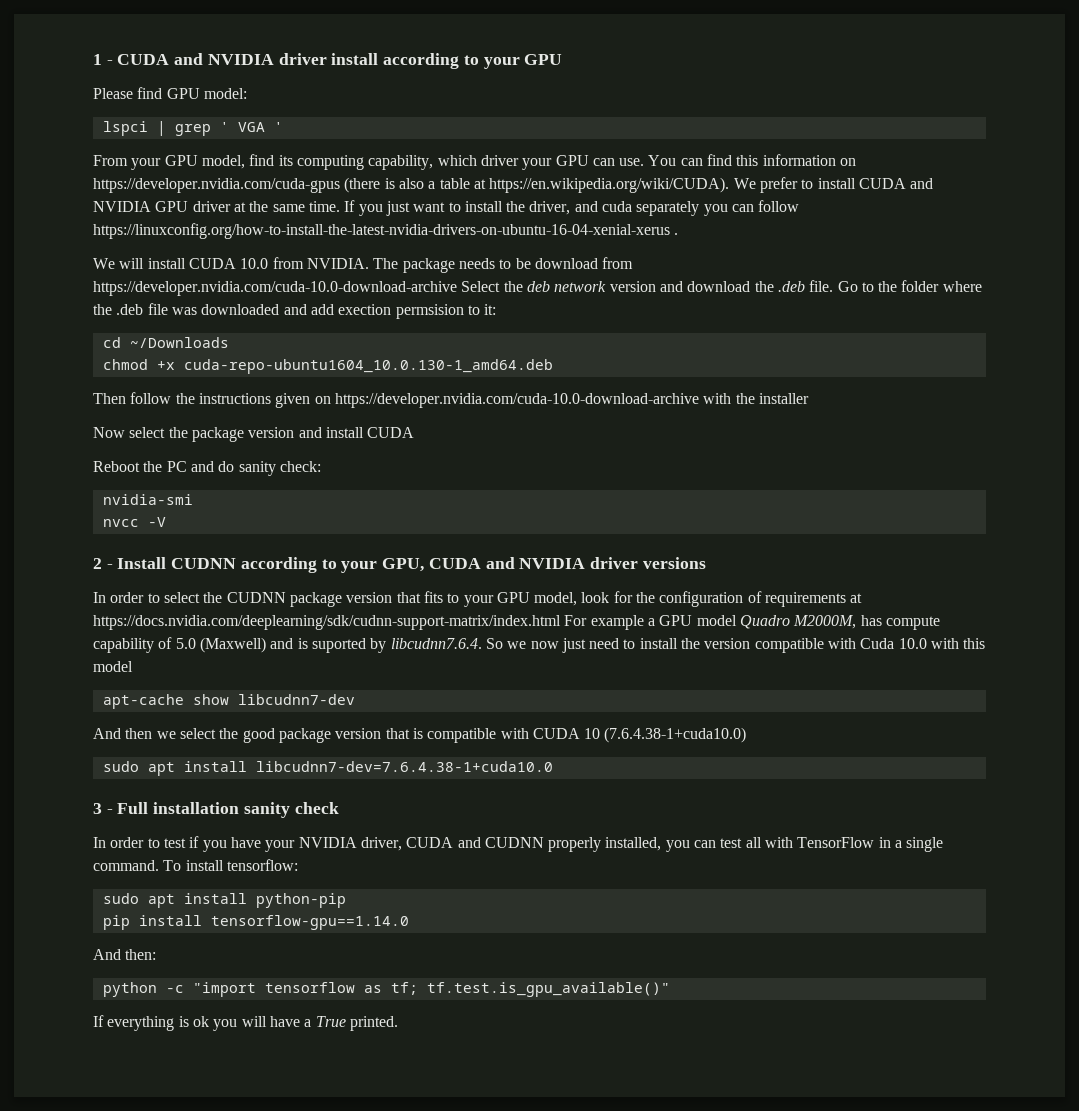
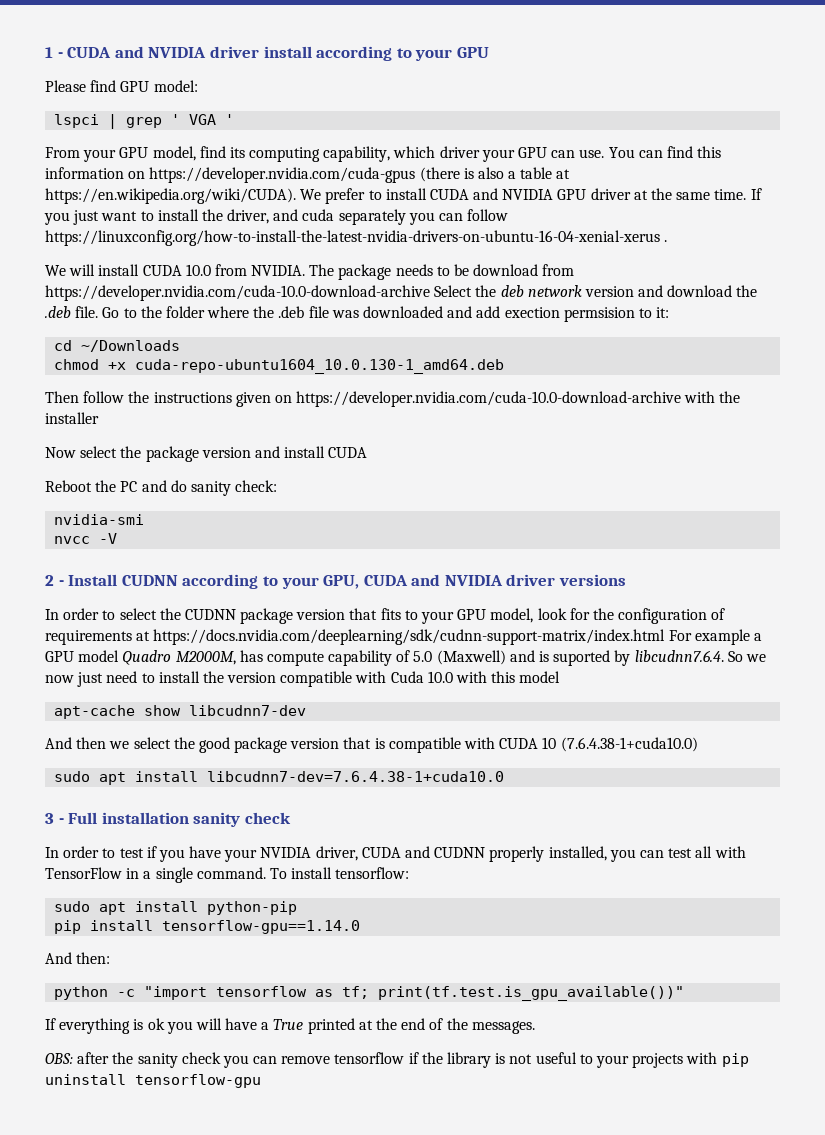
- python -c "import tensorflow as tf; tf.test.is_gpu_available()"
+ python -c "import tensorflow as tf; print(tf.test.is_gpu_available())"
- If everything is ok you will have a True printed.
+ If everything is ok you will have a True printed at the end of the messages.
+ OBS: after the sanity check you can remove tensorflow if the library is not useful to your projects with pip uninstall tensorflow-gpu

